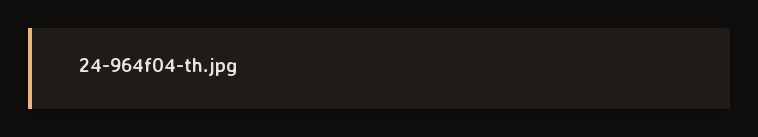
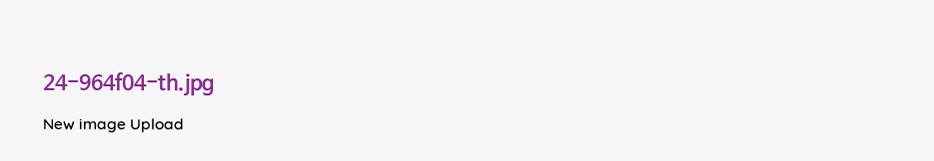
+ New image Upload

